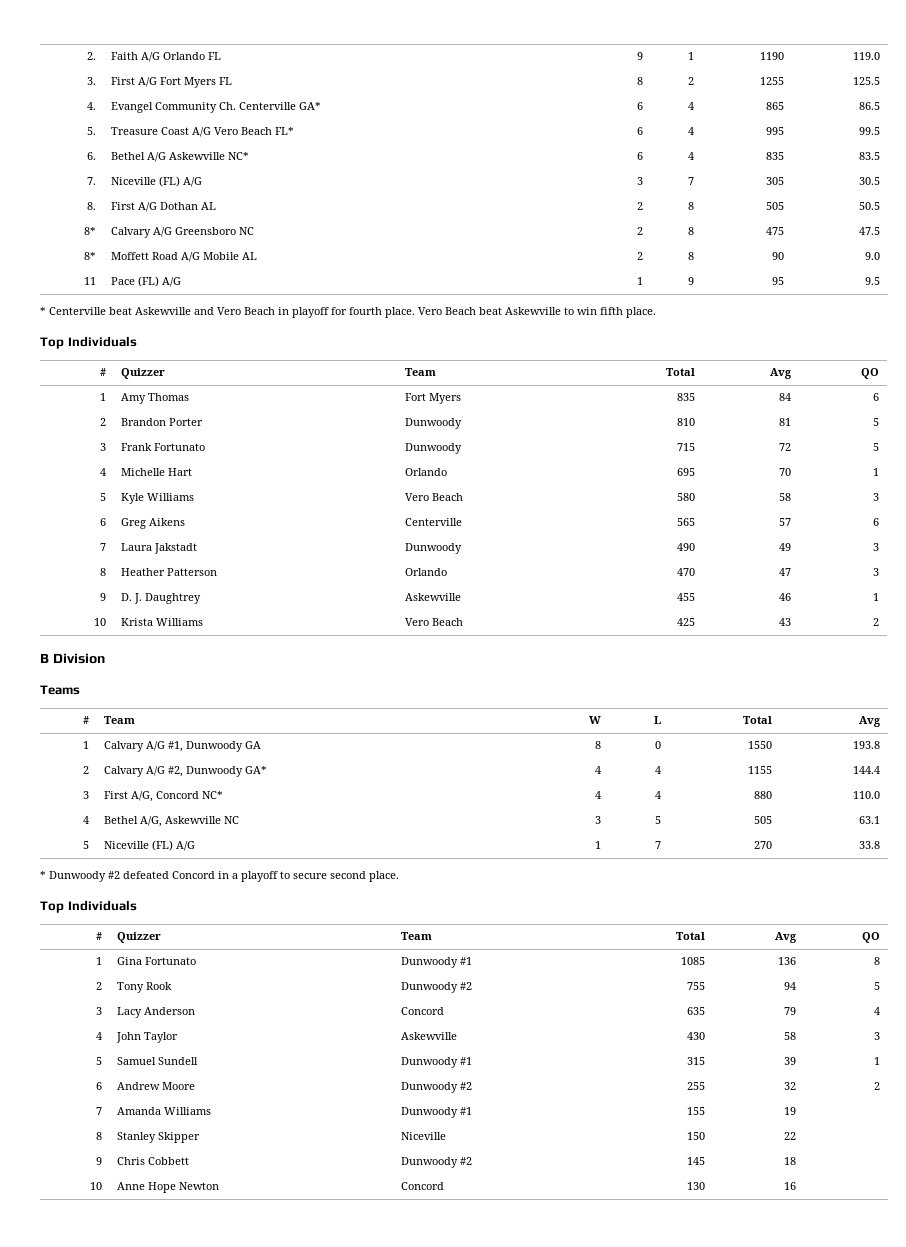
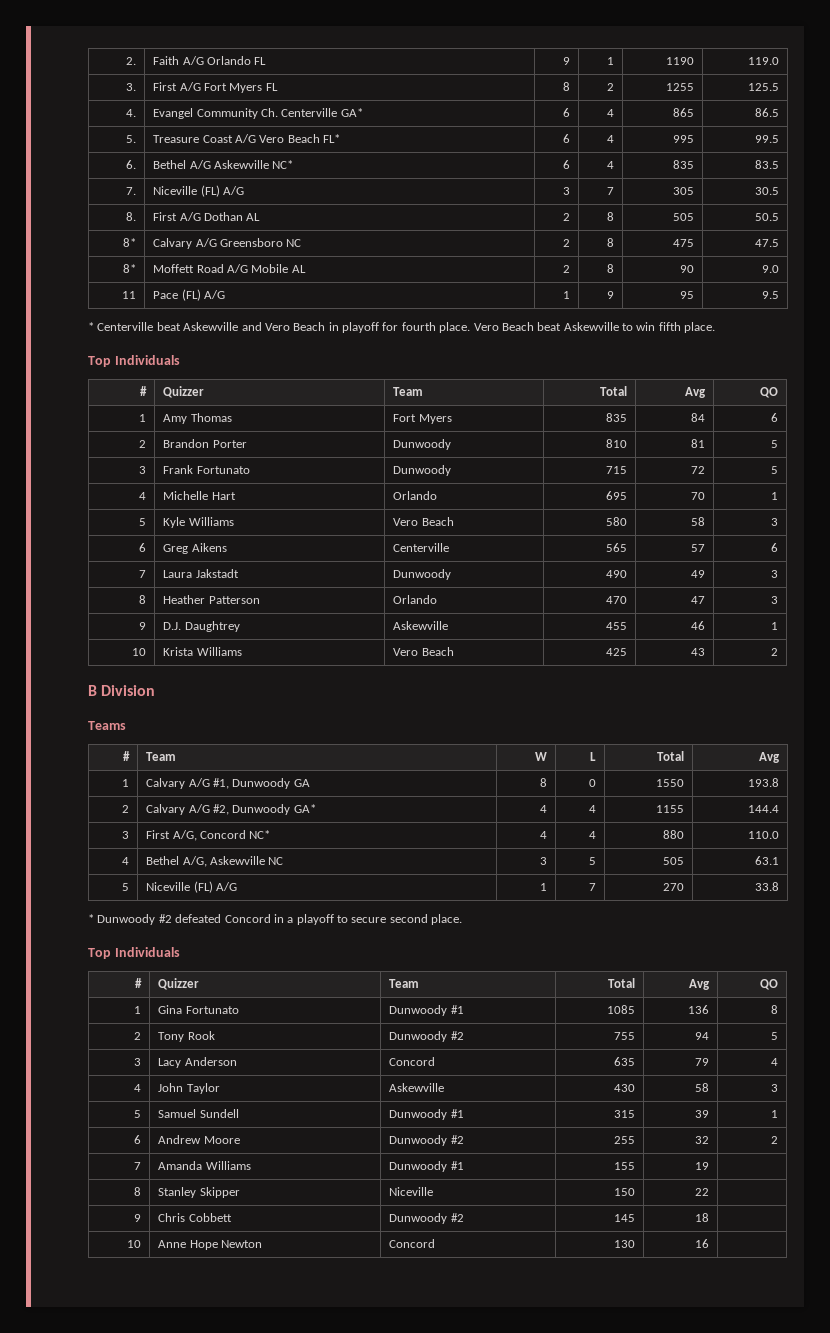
- 9 | D. J. Daughtrey | Askewville | 455 | 46 | 1
+ 9 | D.J. Daughtrey | Askewville | 455 | 46 | 1

